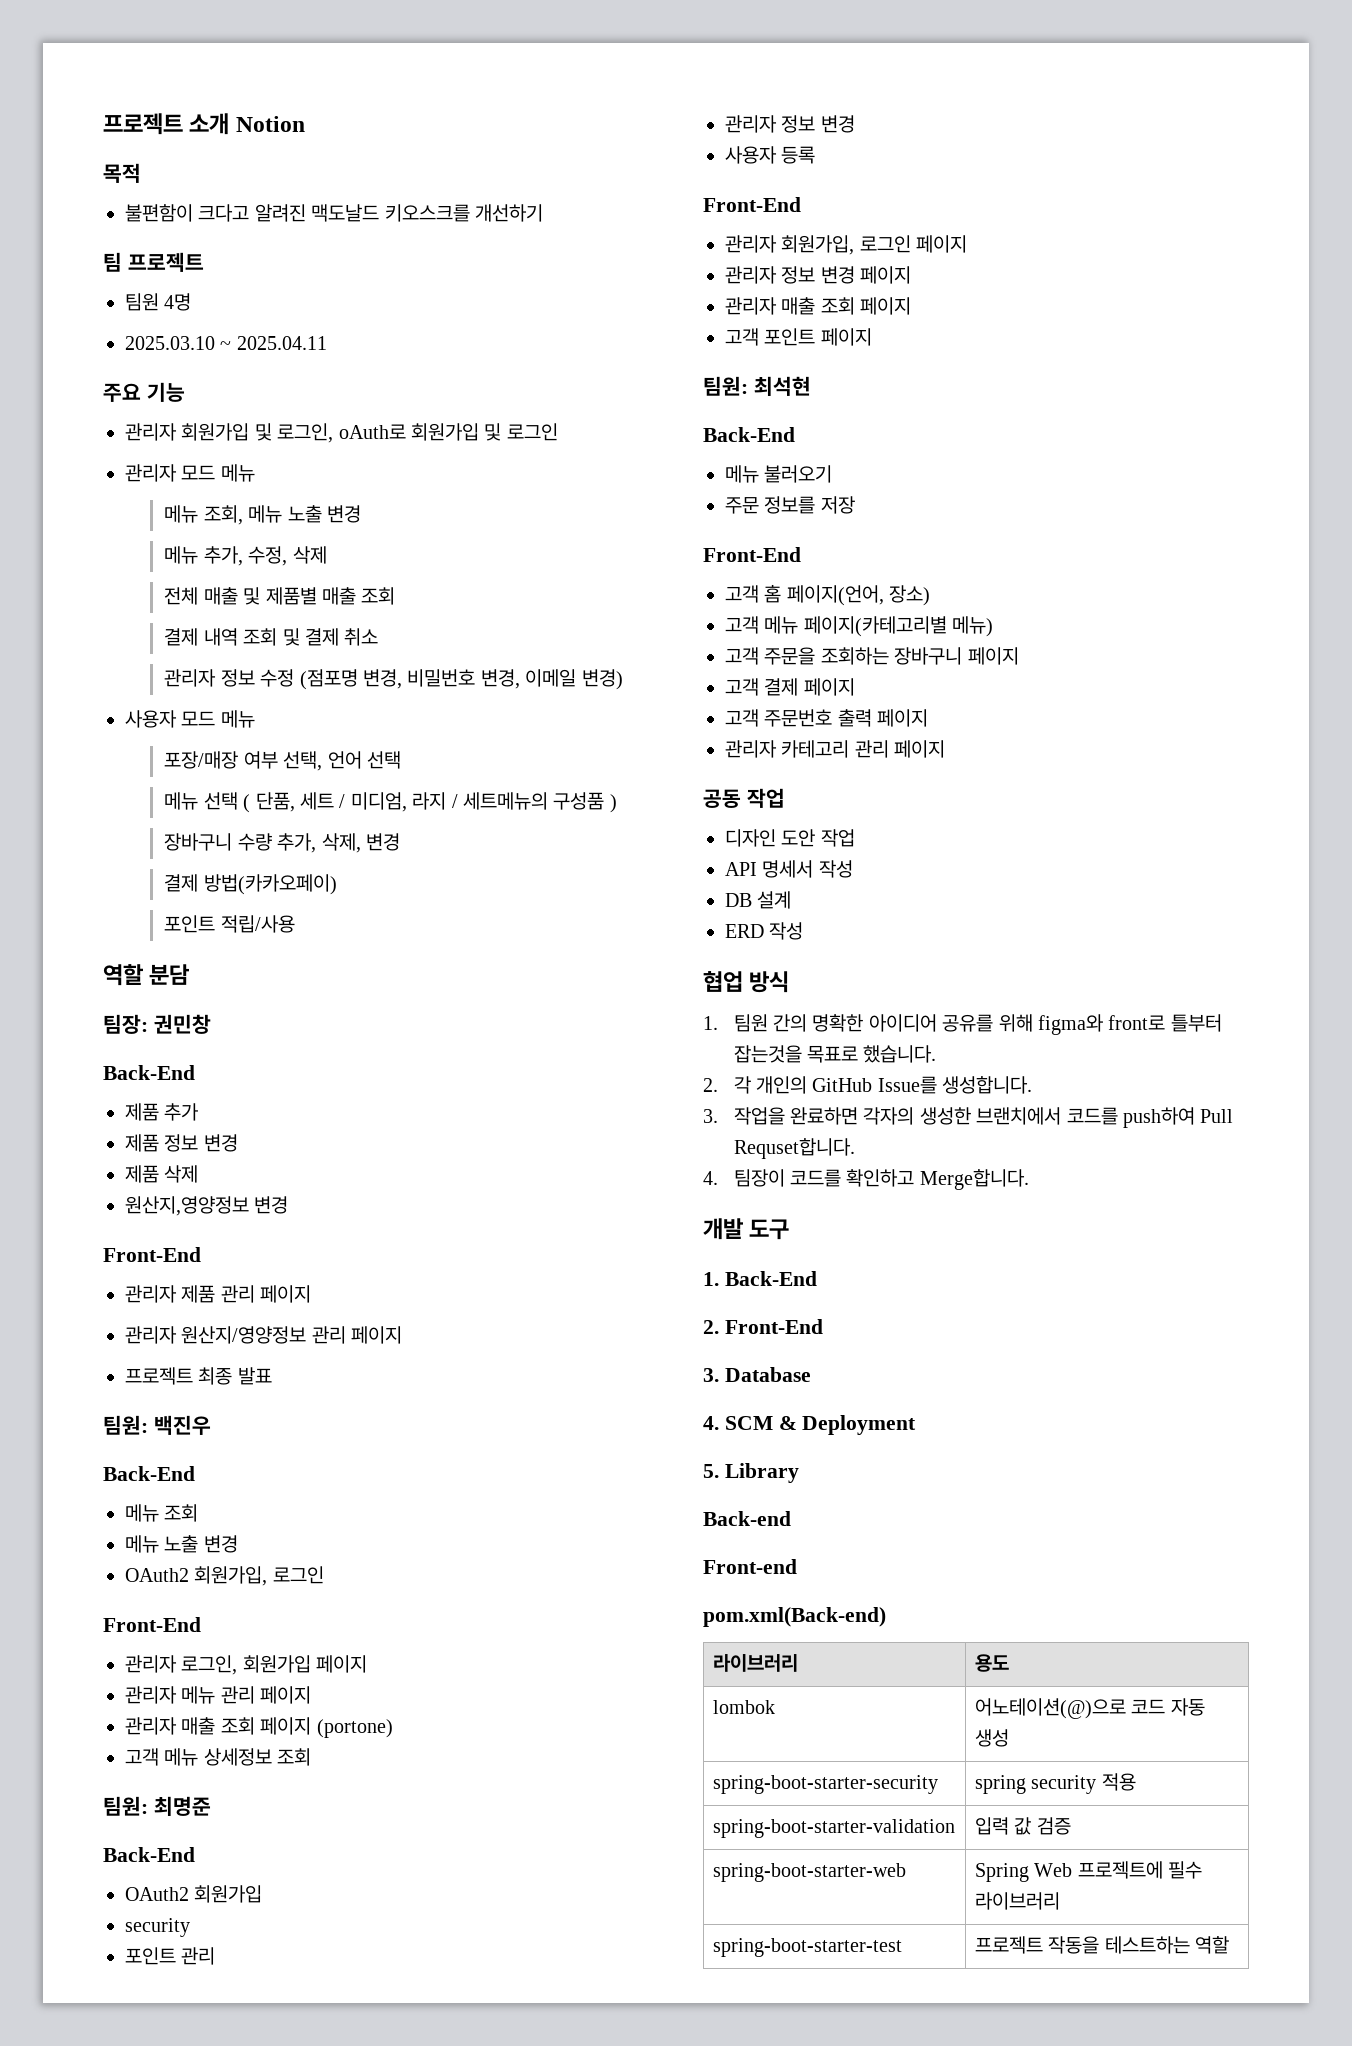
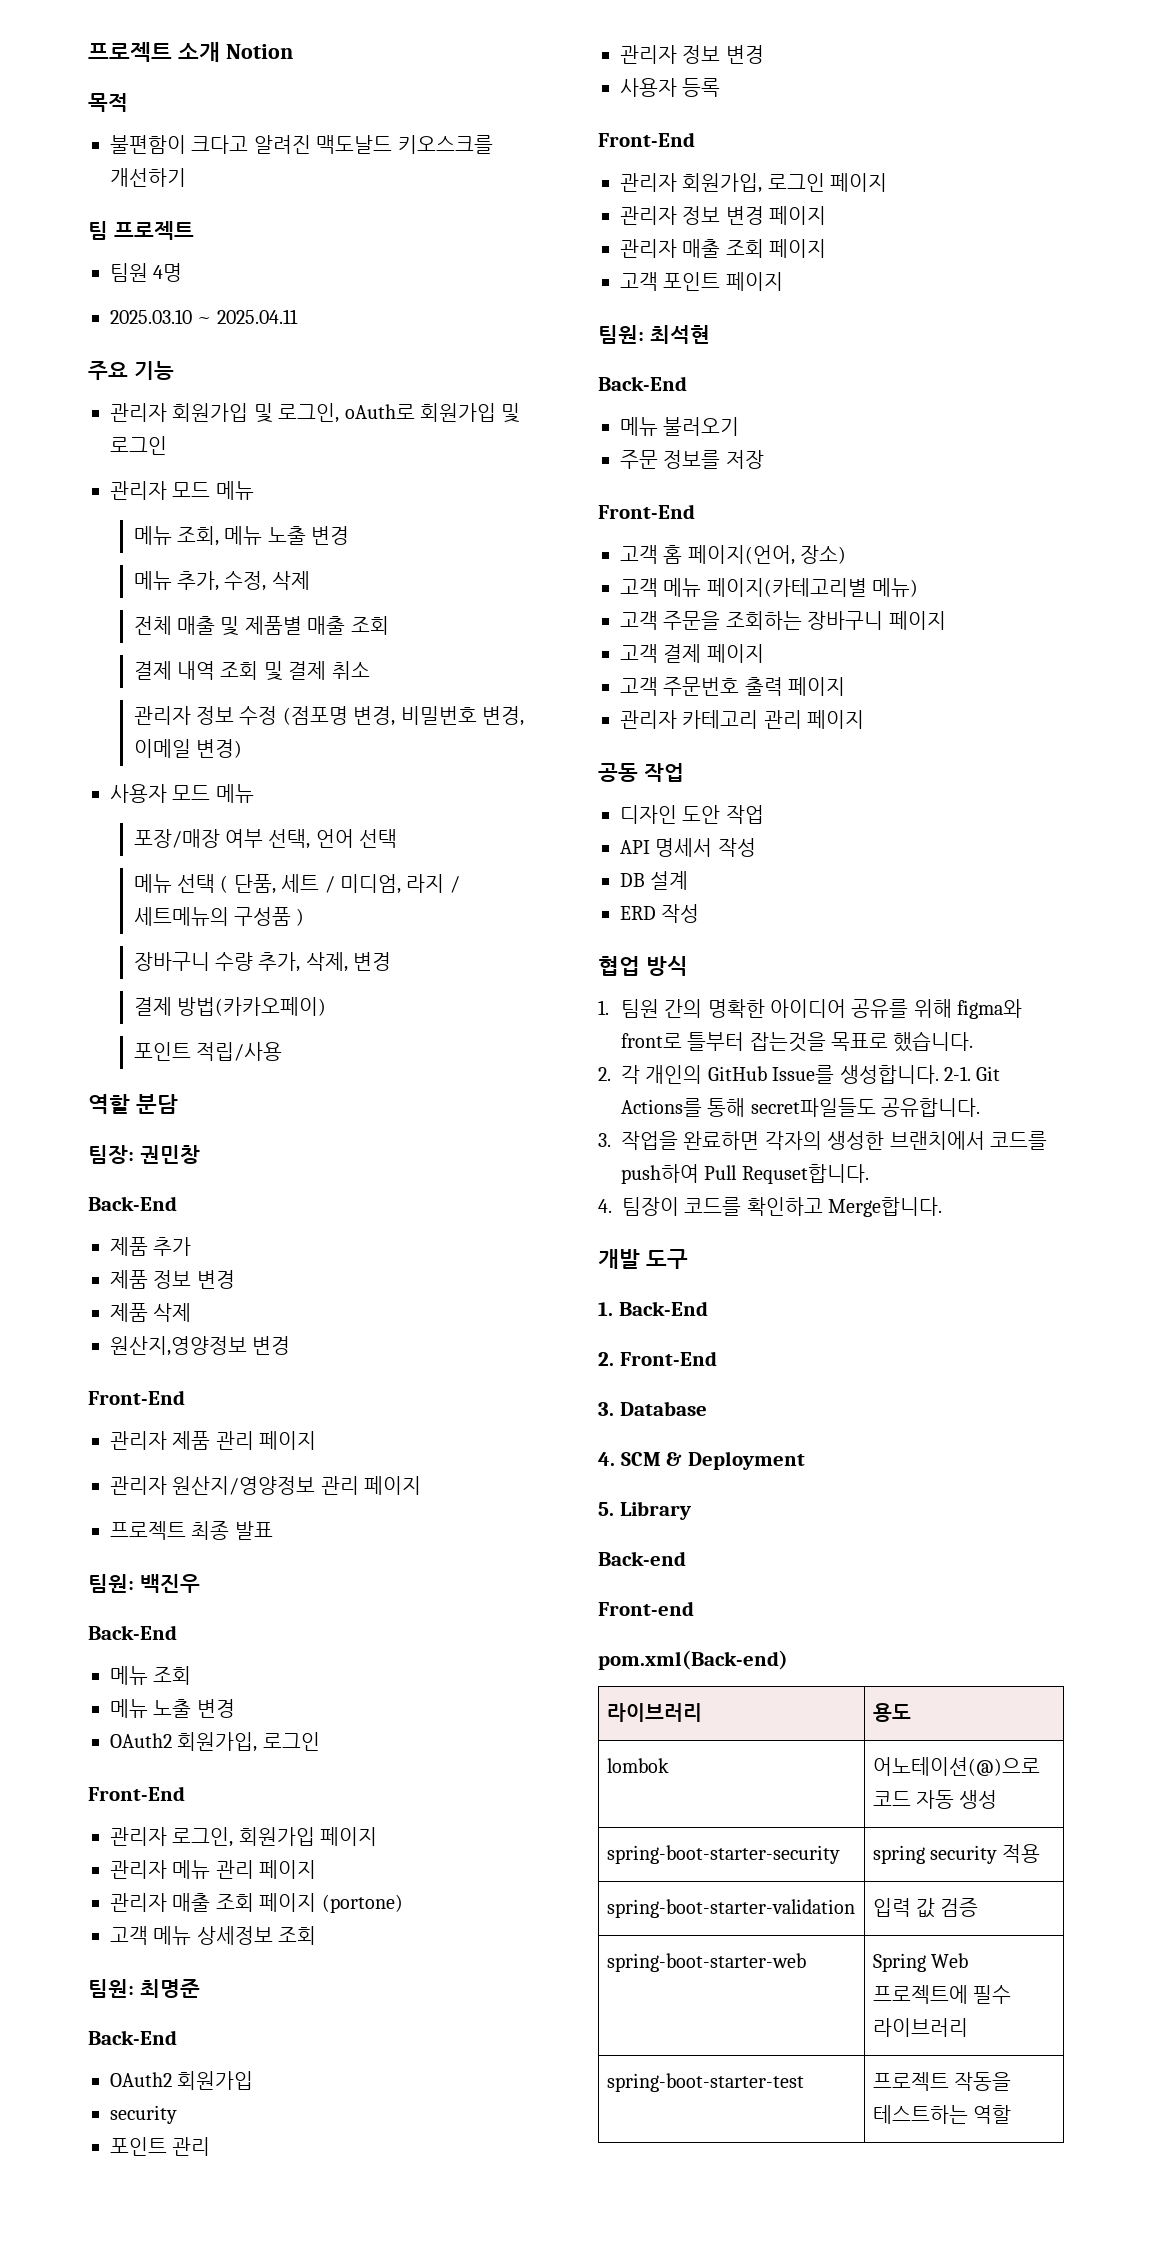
+ 2-1. Git Actions를 통해 secret파일들도 공유합니다.

